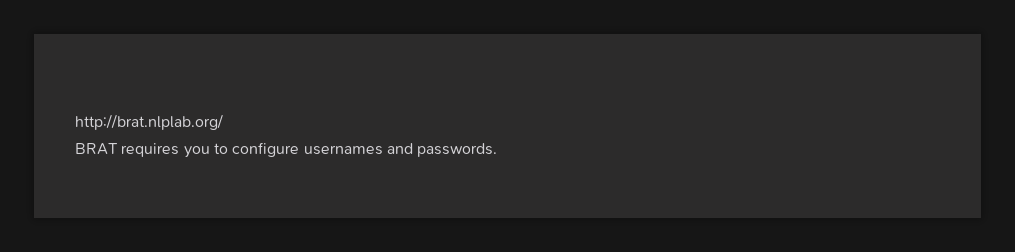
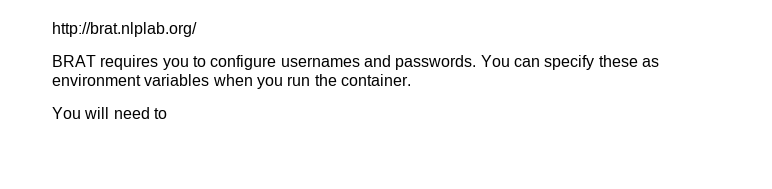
+ You can specify these as environment variables when you run the container.
+ You will need to

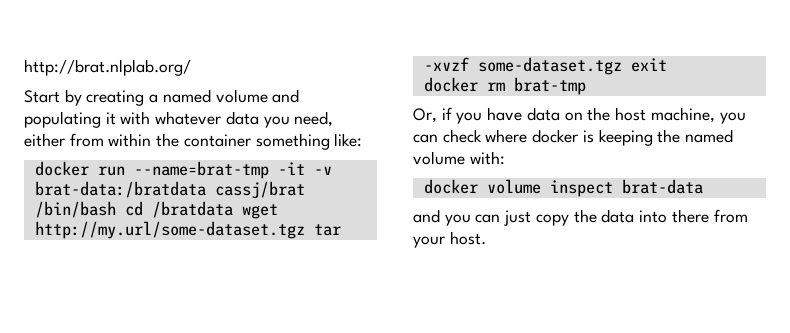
- BRAT requires you to configure usernames and passwords. You can specify these as environment variables when you run the container.
- You will need to
+ Start by creating a named volume and populating it with whatever data you need, either from within the container something like:
+ docker run --name=brat-tmp -it -v brat-data:/bratdata cassj/brat /bin/bash cd /bratdata wget http://my.url/some-dataset.tgz tar -xvzf some-dataset.tgz exit
+ docker rm brat-tmp
+ Or, if you have data on the host machine, you can check where docker is keeping the named volume with:
+ docker volume inspect brat-data
+ and you can just copy the data into there from your host.

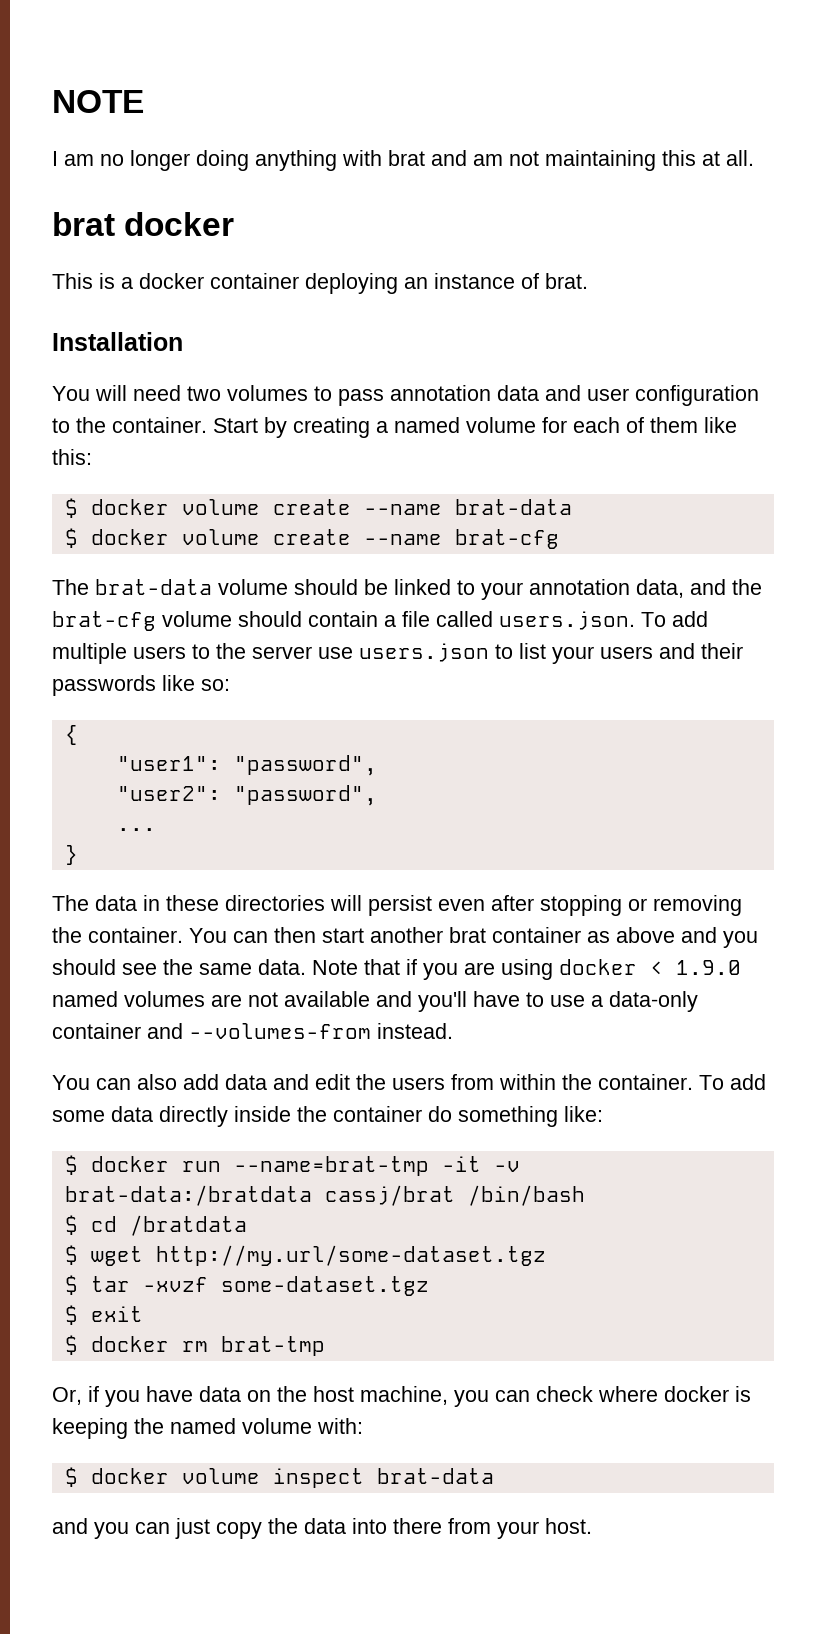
- http://brat.nlplab.org/
- Start by creating a named volume and populating it with whatever data you need, either from within the container something like:
+ NOTE
+ I am no longer doing anything with brat and am not maintaining this at all.
+ brat docker
+ This is a docker container deploying an instance of brat.
+ Installation
+ You will need two volumes to pass annotation data and user configuration to the container. Start by creating a named volume for each of them like this:
+ $ docker volume create --name brat-data
+ $ docker volume create --name brat-cfg
+ The brat-data volume should be linked to your annotation data, and the brat-cfg volume should contain a file called users.json. To add multiple users to the server use users.json to list your users and their passwords like so:
+ {
+ "user1": "password",
+ "user2": "password",
+ ...
+ }
+ The data in these directories will persist even after stopping or removing the container. You can then start another brat container as above and you should see the same data. Note that if you are using docker < 1.9.0 named volumes are not available and you'll have to use a data-only container and --volumes-from instead.
+ You can also add data and edit the users from within the container. To add some data directly inside the container do something like:
- docker run --name=brat-tmp -it -v brat-data:/bratdata cassj/brat /bin/bash cd /bratdata wget http://my.url/some-dataset.tgz tar -xvzf some-dataset.tgz exit
+ $ docker run --name=brat-tmp -it -v brat-data:/bratdata cassj/brat /bin/bash
+ $ cd /bratdata
+ $ wget http://my.url/some-dataset.tgz
+ $ tar -xvzf some-dataset.tgz
+ $ exit
- docker rm brat-tmp
+ $ docker rm brat-tmp
- docker volume inspect brat-data
+ $ docker volume inspect brat-data

